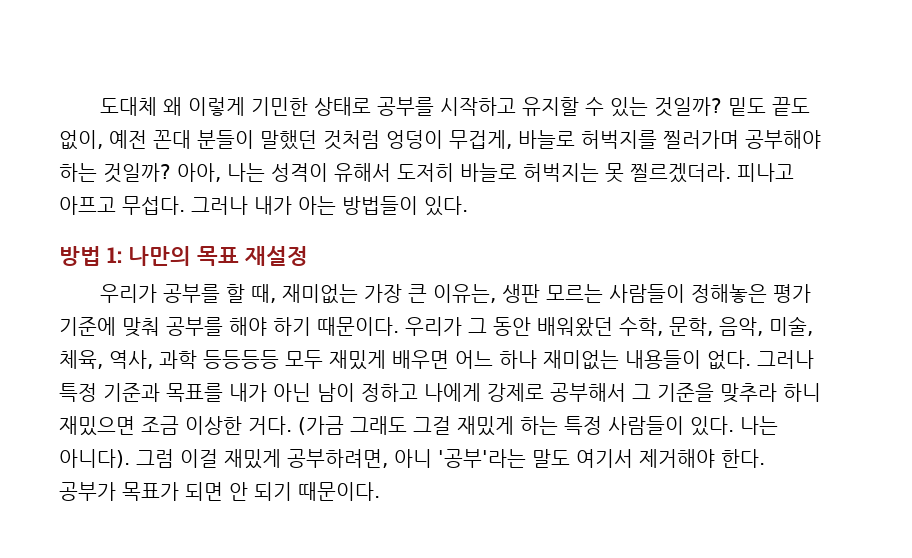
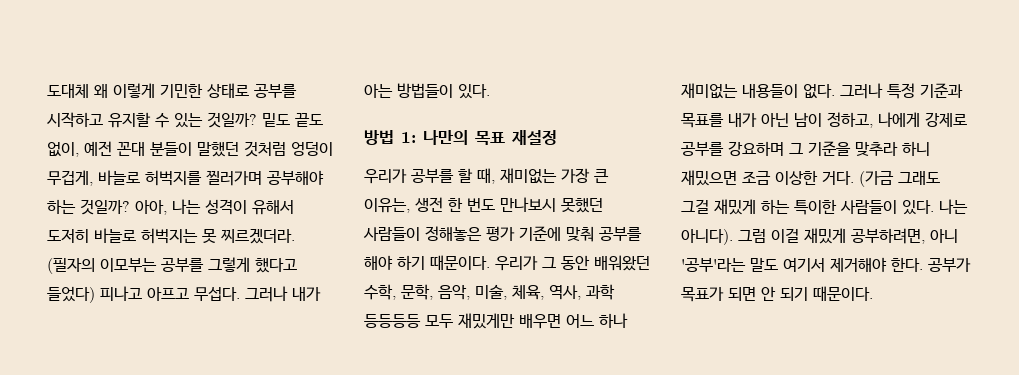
- 아아, 나는 성격이 유해서 도저히 바늘로 허벅지는 못 찔르겠더라. 피나고 아프고 무섭다.
+ 아아, 나는 성격이 유해서 도저히 바늘로 허벅지는 못 찌르겠더라. (필자의 이모부는 공부를 그렇게 했다고 들었다) 피나고 아프고 무섭다.
- 우리가 공부를 할 때, 재미없는 가장 큰 이유는, 생판 모르는 사람들이 정해놓은 평가 기준에 맞춰 공부를 해야 하기 때문이다.
+ 우리가 공부를 할 때, 재미없는 가장 큰 이유는, 생전 한 번도 만나보시 못했던 사람들이 정해놓은 평가 기준에 맞춰 공부를 해야 하기 때문이다.
- 우리가 그 동안 배워왔던 수학, 문학, 음악, 미술, 체육, 역사, 과학 등등등등 모두 재밌게 배우면 어느 하나 재미없는 내용들이 없다.
+ 우리가 그 동안 배워왔던 수학, 문학, 음악, 미술, 체육, 역사, 과학 등등등등 모두 재밌게만 배우면 어느 하나 재미없는 내용들이 없다.
- 그러나 특정 기준과 목표를 내가 아닌 남이 정하고 나에게 강제로 공부해서 그 기준을 맞추라 하니 재밌으면 조금 이상한 거다.
+ 그러나 특정 기준과 목표를 내가 아닌 남이 정하고, 나에게 강제로 공부를 강요하며 그 기준을 맞추라 하니 재밌으면 조금 이상한 거다.
- (가금 그래도 그걸 재밌게 하는 특정 사람들이 있다.
+ (가금 그래도 그걸 재밌게 하는 특이한 사람들이 있다.

